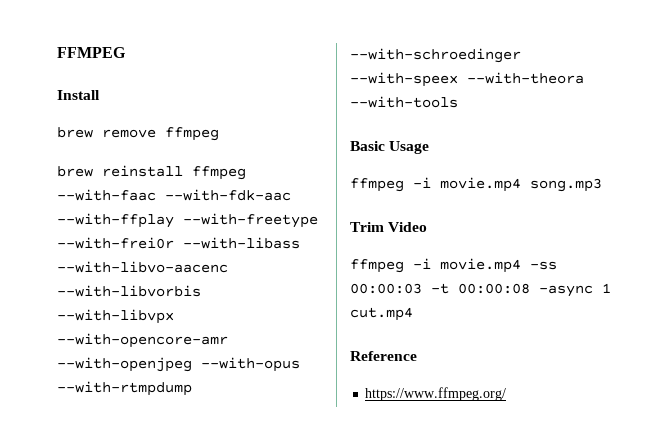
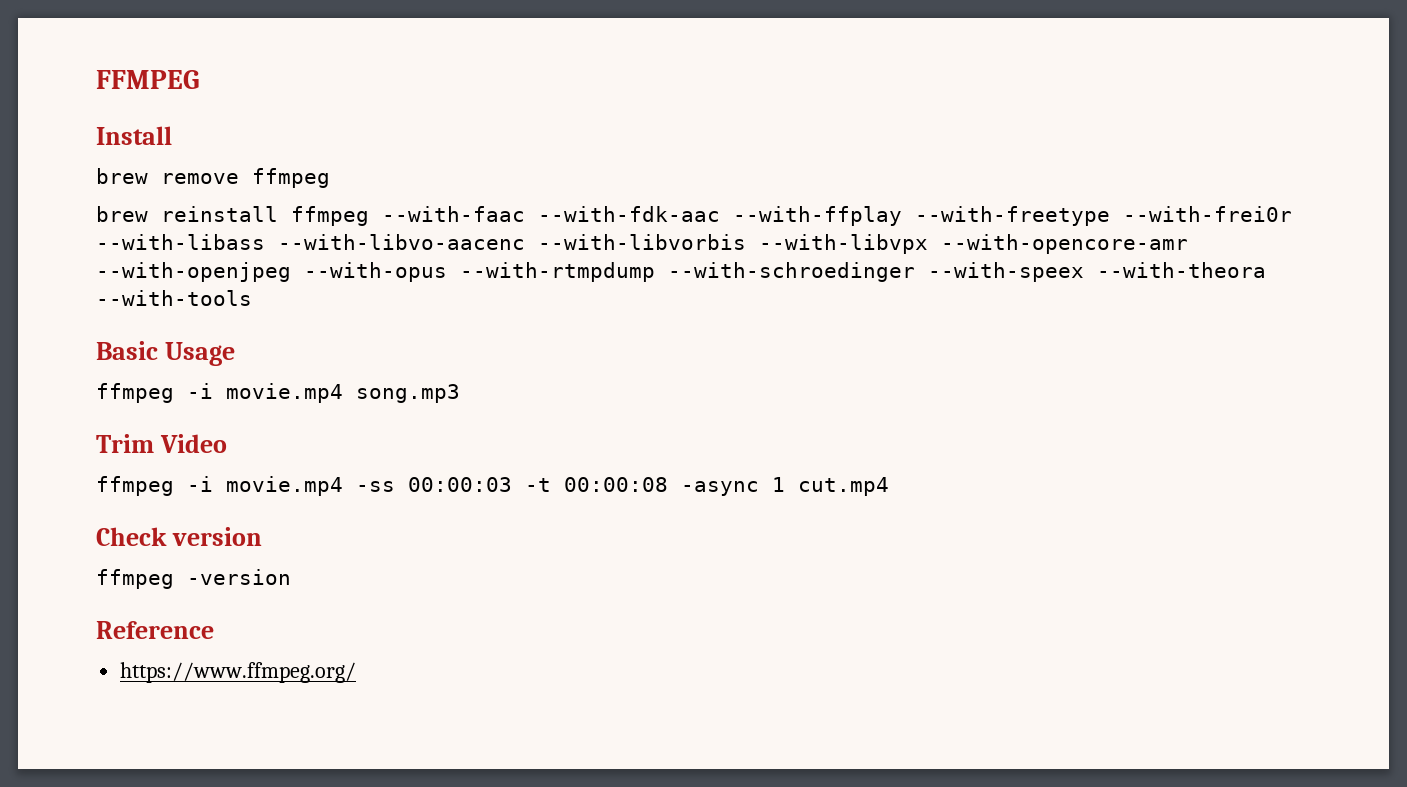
+ Check version
+ ffmpeg -version

